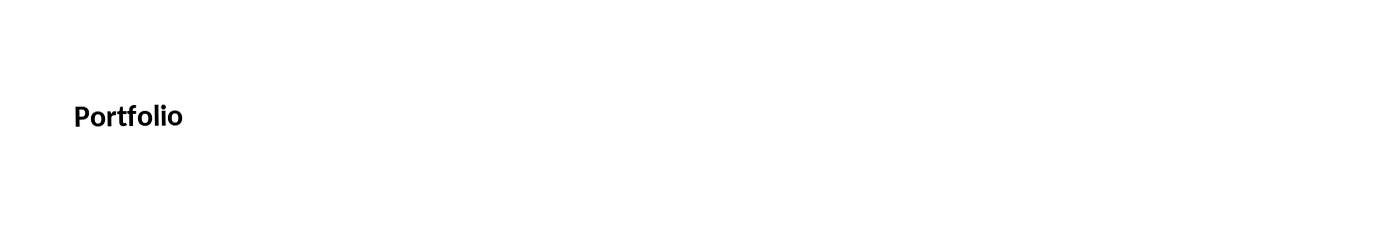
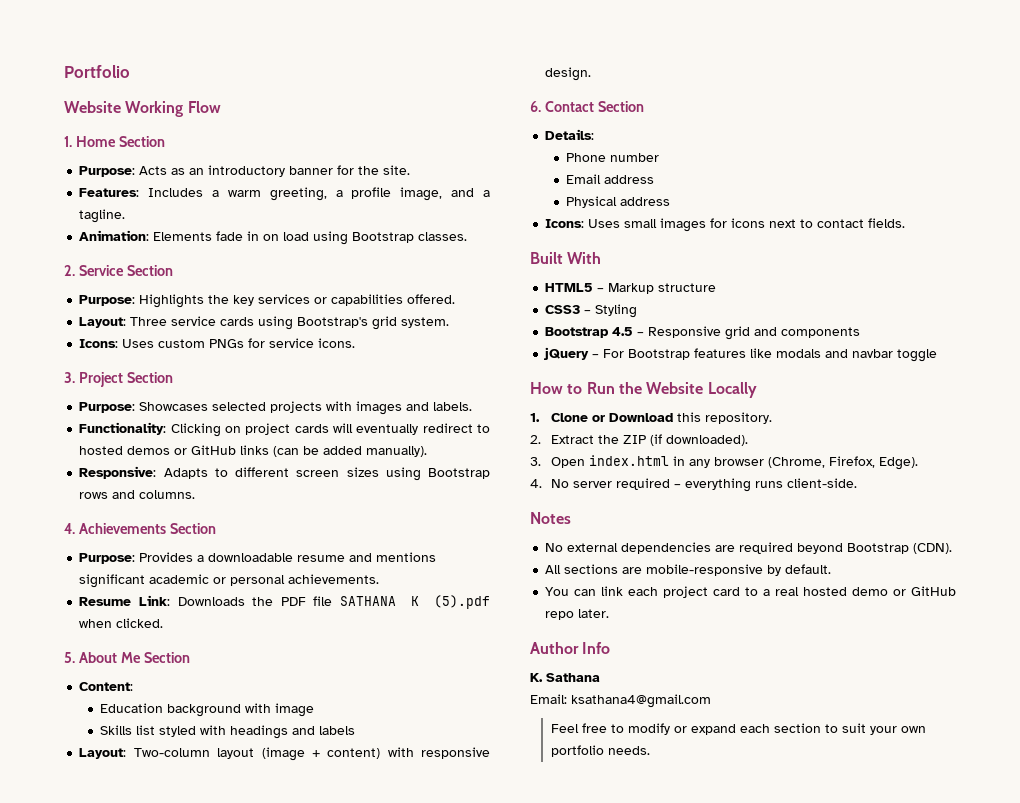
+ Website Working Flow
+ 1. Home Section
+ Purpose: Acts as an introductory banner for the site.
+ Features: Includes a warm greeting, a profile image, and a tagline.
+ Animation: Elements fade in on load using Bootstrap classes.
+ 2. Service Section
+ Purpose: Highlights the key services or capabilities offered.
+ Layout: Three service cards using Bootstrap's grid system.
+ Icons: Uses custom PNGs for service icons.
+ 3. Project Section
+ Purpose: Showcases selected projects with images and labels.
+ Functionality: Clicking on project cards will eventually redirect to hosted demos or GitHub links (can be added manually).
+ Responsive: Adapts to different screen sizes using Bootstrap rows and columns.
+ 4. Achievements Section
+ Purpose: Provides a downloadable resume and mentions significant academic or personal achievements.
+ Resume Link: Downloads the PDF file SATHANA K (5).pdf when clicked.
+ 5. About Me Section
+ Content:
+ Education background with image
+ Skills list styled with headings and labels
+ Layout: Two-column layout (image + content) with responsive design.
+ 6. Contact Section
+ Details:
+ Phone number
+ Email address
+ Physical address
+ Icons: Uses small images for icons next to contact fields.
+ Built With
+ HTML5 – Markup structure
+ CSS3 – Styling
+ Bootstrap 4.5 – Responsive grid and components
+ jQuery – For Bootstrap features like modals and navbar toggle
+ How to Run the Website Locally
+ 1. Clone or Download this repository.
+ 2. Extract the ZIP (if downloaded).
+ 3. Open index.html in any browser (Chrome, Firefox, Edge).
+ 4. No server required – everything runs client-side.
+ Notes
+ No external dependencies are required beyond Bootstrap (CDN).
+ All sections are mobile-responsive by default.
+ You can link each project card to a real hosted demo or GitHub repo later.
+ Author Info
+ K. Sathana
+ Email: ksathana4@gmail.com
+ Feel free to modify or expand each section to suit your own portfolio needs.

